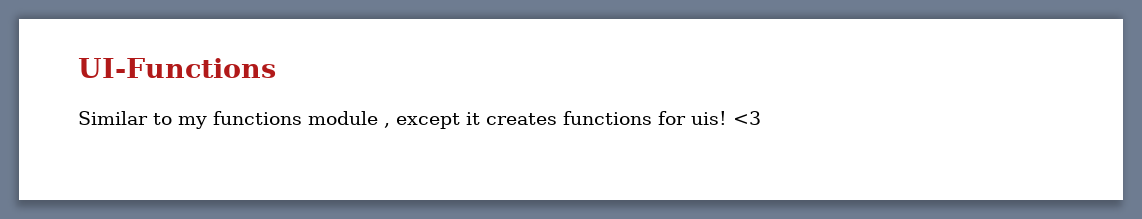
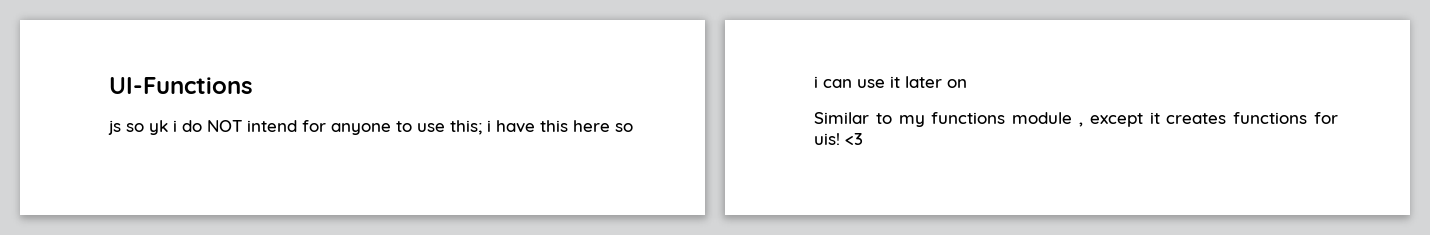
+ js so yk i do NOT intend for anyone to use this; i have this here so i can use it later on

